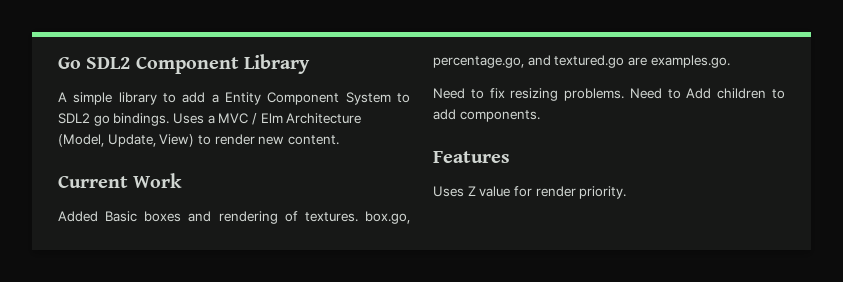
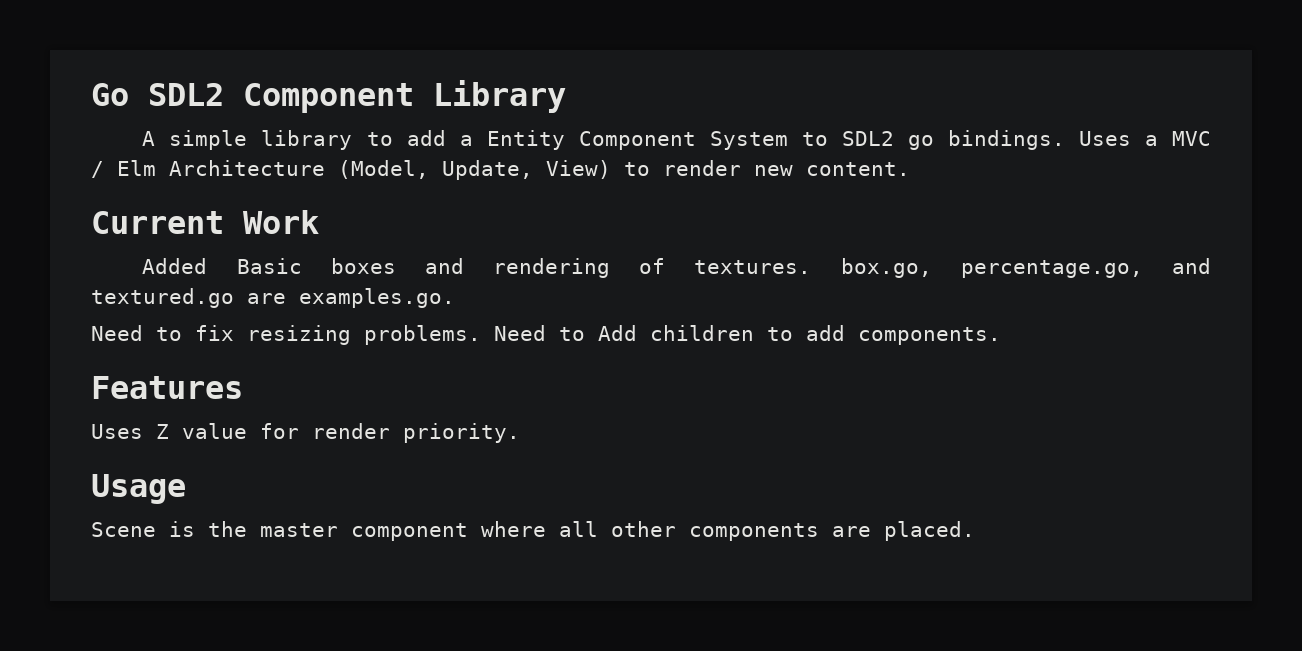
+ Usage
+ Scene is the master component where all other components are placed.

